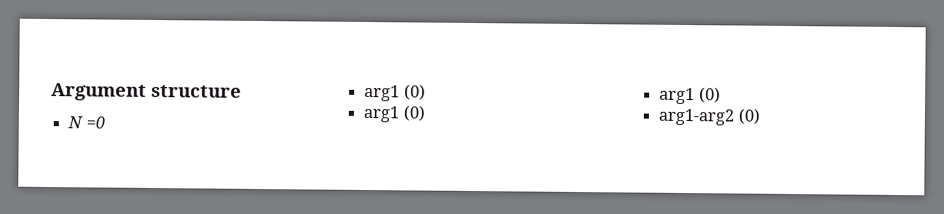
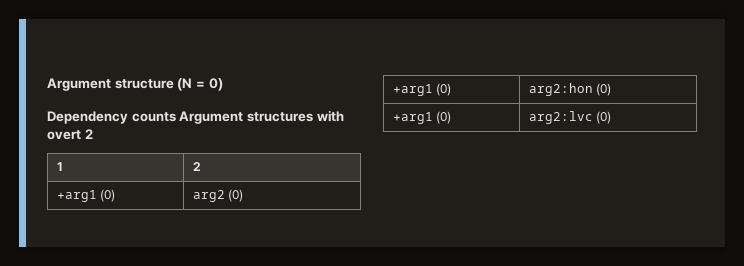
- Argument structure
- N =0
- arg1 (0)
- arg1 (0)
- arg1 (0)
- arg1-arg2 (0)
+ Argument structure (N = 0)
+ Dependency counts Argument structures with overt 2
+ 1 | 2
+ +arg1 (0) | arg2 (0)
+ +arg1 (0) | arg2:hon (0)
+ +arg1 (0) | arg2:lvc (0)

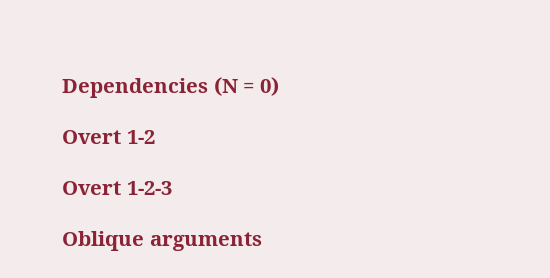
- Argument structure (N = 0)
+ Dependencies (N = 0)
- Dependency counts Argument structures with overt 2
- 1 | 2
- +arg1 (0) | arg2 (0)
- +arg1 (0) | arg2:hon (0)
- +arg1 (0) | arg2:lvc (0)
+ Overt 1-2
+ Overt 1-2-3
+ Oblique arguments

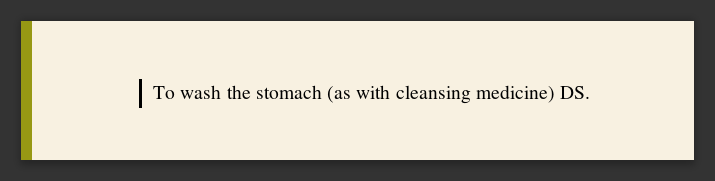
- Dependencies (N = 0)
- Overt 1-2
- Overt 1-2-3
- Oblique arguments
+ To wash the stomach (as with cleansing medicine) DS.

